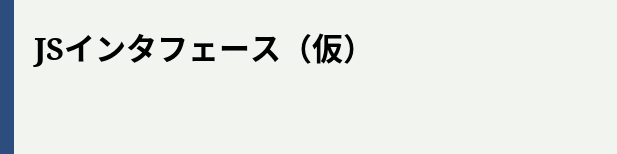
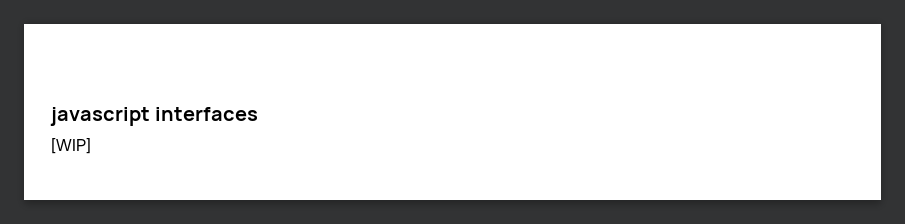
- JSインタフェース（仮）
+ javascript interfaces
+ [WIP]

